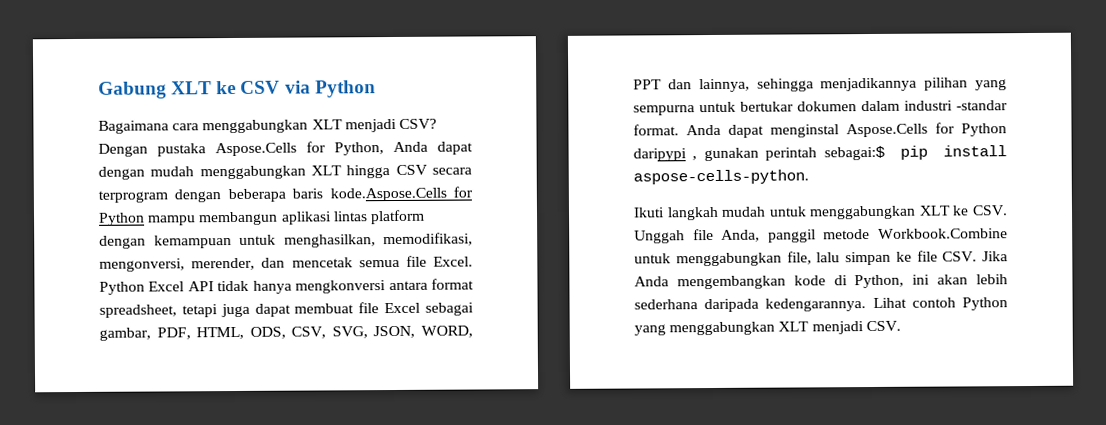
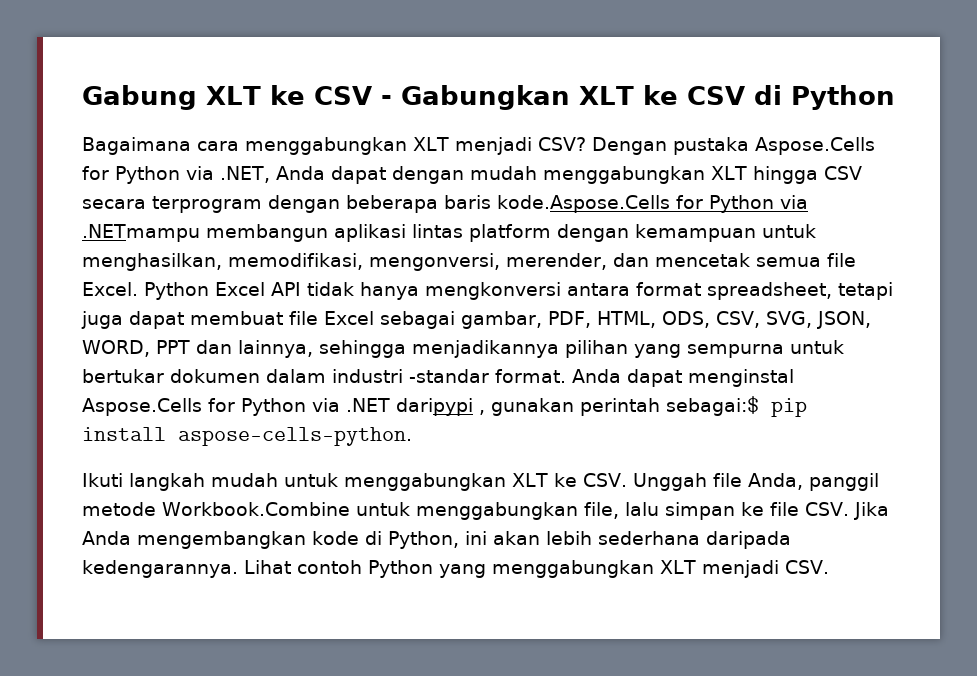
- Gabung XLT ke CSV via Python
+ Gabung XLT ke CSV - Gabungkan XLT ke CSV di Python
- Dengan pustaka Aspose.Cells for Python, Anda dapat dengan mudah menggabungkan XLT hingga CSV secara terprogram dengan beberapa baris kode.Aspose.Cells for Python mampu membangun aplikasi lintas platform dengan kemampuan untuk menghasilkan, memodifikasi, mengonversi, merender, dan mencetak semua file Excel.
+ Dengan pustaka Aspose.Cells for Python via .NET, Anda dapat dengan mudah menggabungkan XLT hingga CSV secara terprogram dengan beberapa baris kode.Aspose.Cells for Python via .NETmampu membangun aplikasi lintas platform dengan kemampuan untuk menghasilkan, memodifikasi, mengonversi, merender, dan mencetak semua file Excel.
- Anda dapat menginstal Aspose.Cells for Python daripypi , gunakan perintah sebagai:$ pip install aspose-cells-python.
+ Anda dapat menginstal Aspose.Cells for Python via .NET daripypi , gunakan perintah sebagai:$ pip install aspose-cells-python.

